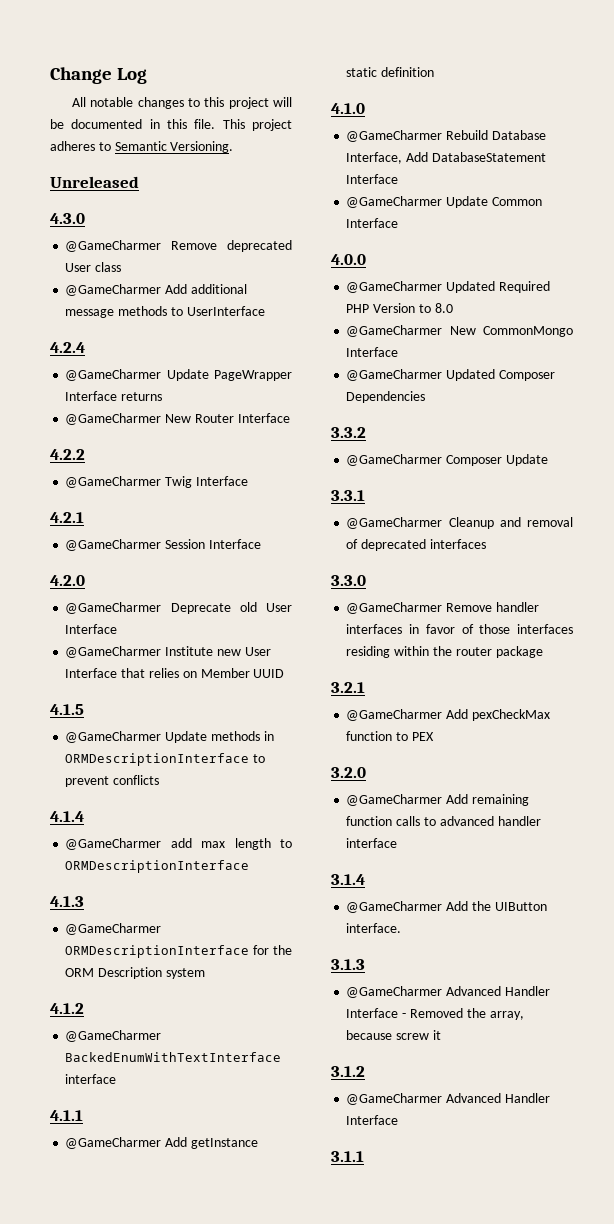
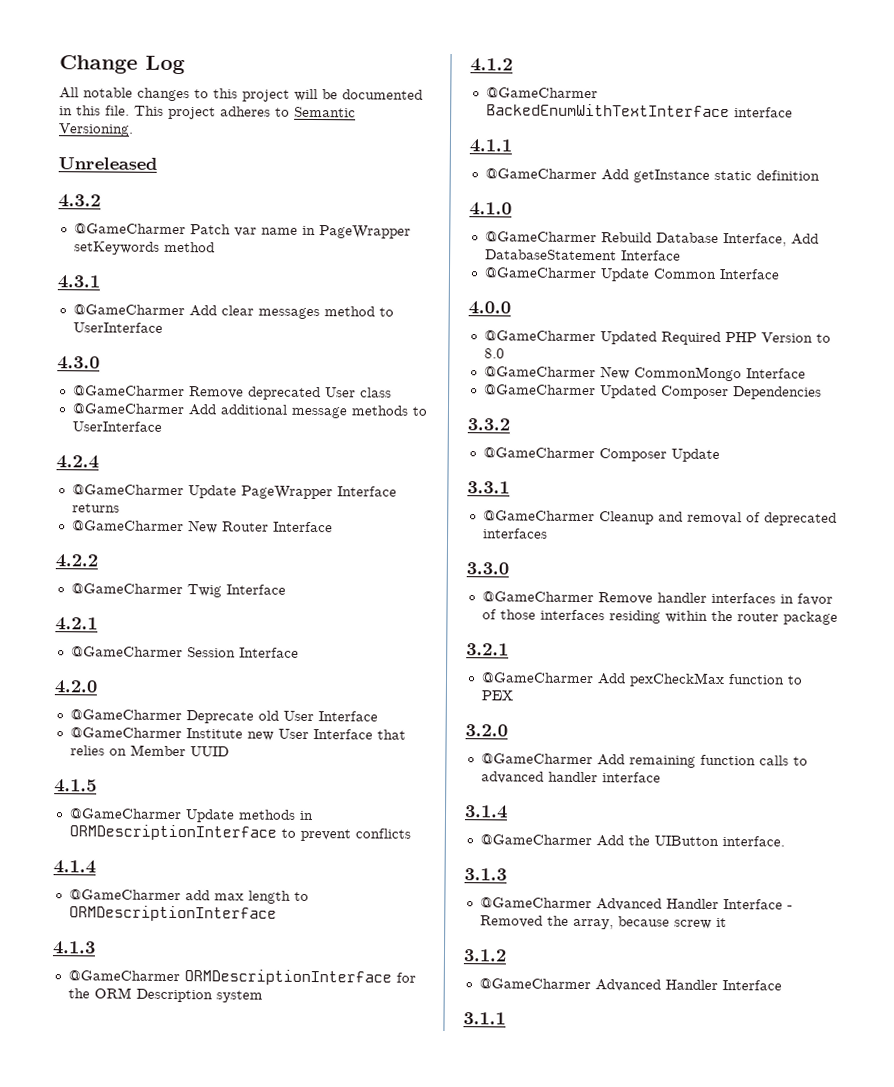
+ 4.3.2
+ @GameCharmer Patch var name in PageWrapper setKeywords method
+ 4.3.1
+ @GameCharmer Add clear messages method to UserInterface

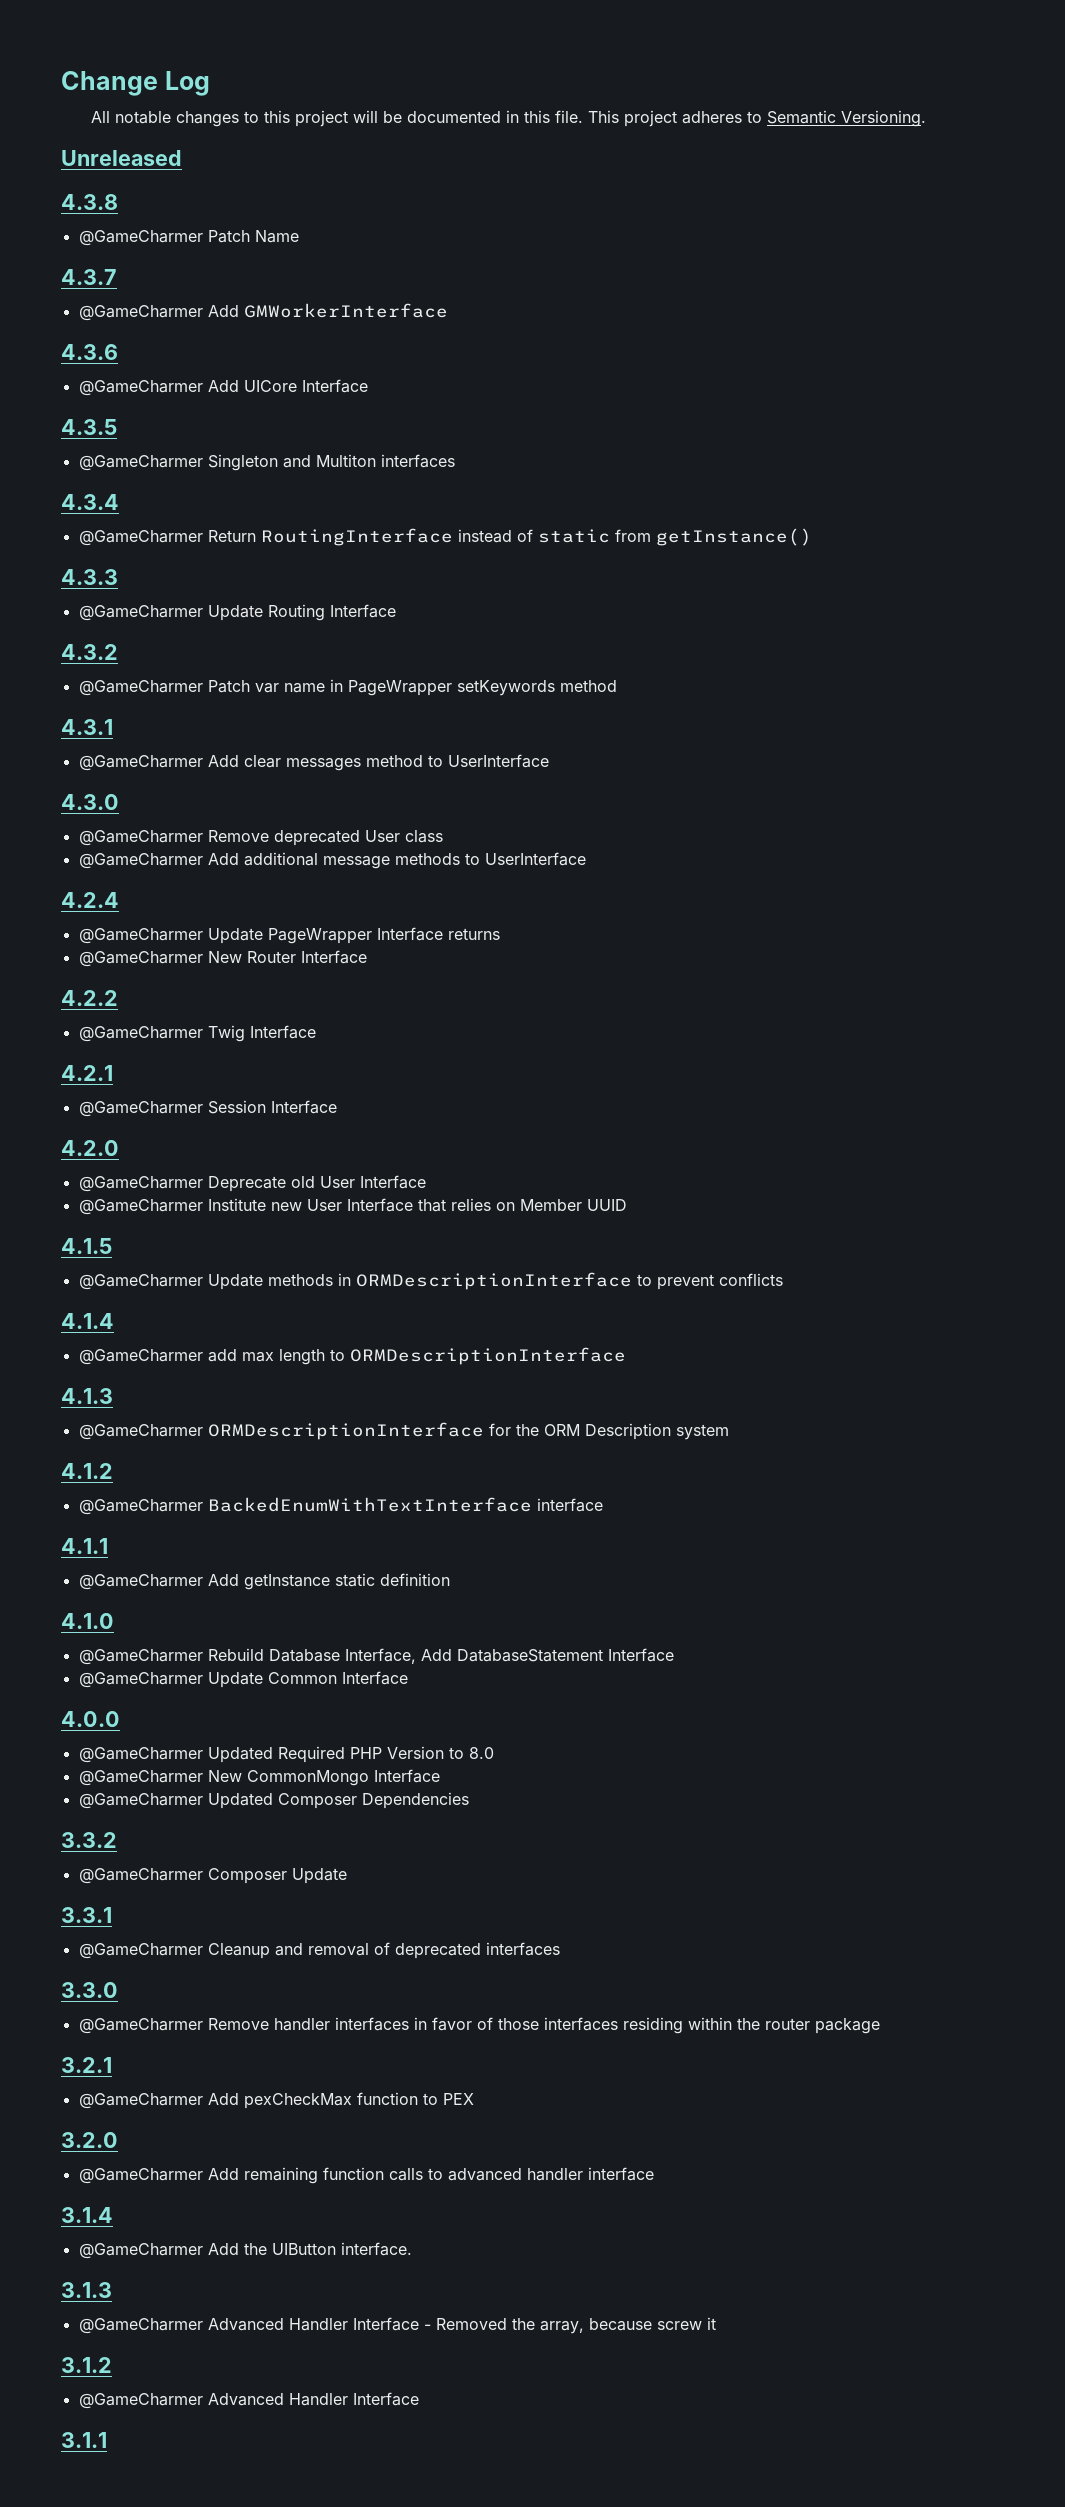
+ 4.3.8
+ @GameCharmer Patch Name
+ 4.3.7
+ @GameCharmer Add GMWorkerInterface
+ 4.3.6
+ @GameCharmer Add UICore Interface
+ 4.3.5
+ @GameCharmer Singleton and Multiton interfaces
+ 4.3.4
+ @GameCharmer Return RoutingInterface instead of static from getInstance()
+ 4.3.3
+ @GameCharmer Update Routing Interface

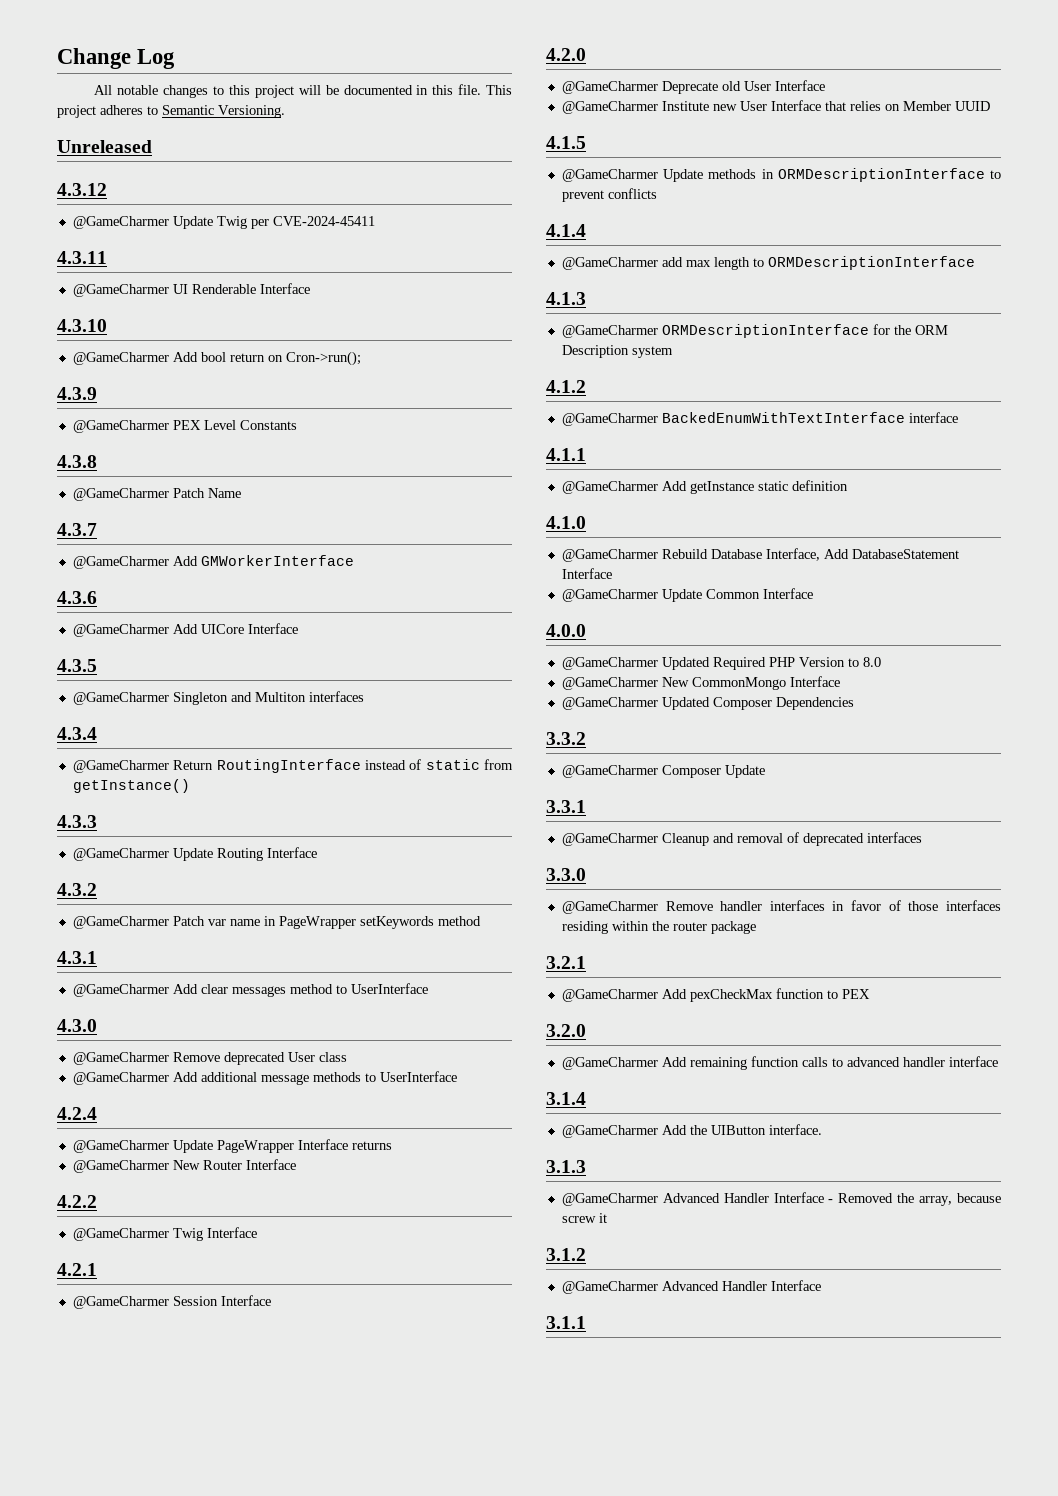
+ 4.3.12
+ @GameCharmer Update Twig per CVE-2024-45411
+ 4.3.11
+ @GameCharmer UI Renderable Interface
+ 4.3.10
+ @GameCharmer Add bool return on Cron->run();
+ 4.3.9
+ @GameCharmer PEX Level Constants

